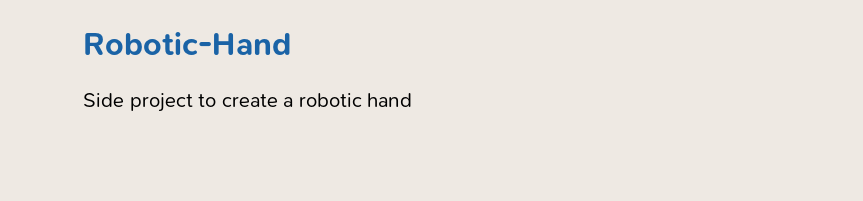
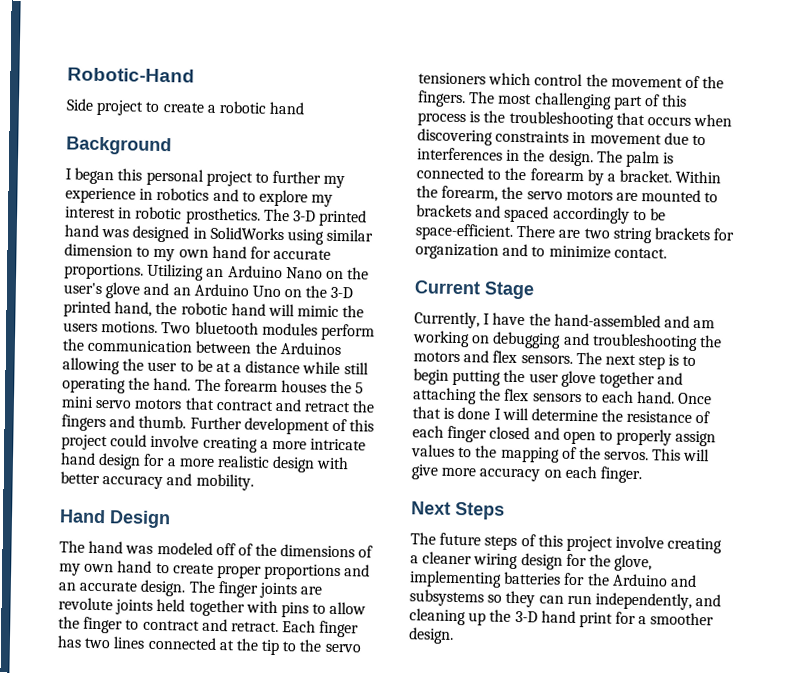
+ Background
+ I began this personal project to further my experience in robotics and to explore my interest in robotic prosthetics. The 3-D printed hand was designed in SolidWorks using similar dimension to my own hand for accurate proportions. Utilizing an Arduino Nano on the user's glove and an Arduino Uno on the 3-D printed hand, the robotic hand will mimic the users motions. Two bluetooth modules perform the communication between the Arduinos allowing the user to be at a distance while still operating the hand. The forearm houses the 5 mini servo motors that contract and retract the fingers and thumb. Further development of this project could involve creating a more intricate hand design for a more realistic design with better accuracy and mobility.
+ Hand Design
+ The hand was modeled off of the dimensions of my own hand to create proper proportions and an accurate design. The finger joints are revolute joints held together with pins to allow the finger to contract and retract. Each finger has two lines connected at the tip to the servo tensioners which control the movement of the fingers. The most challenging part of this process is the troubleshooting that occurs when discovering constraints in movement due to interferences in the design. The palm is connected to the forearm by a bracket. Within the forearm, the servo motors are mounted to brackets and spaced accordingly to be space-efficient. There are two string brackets for organization and to minimize contact.
+ Current Stage
+ Currently, I have the hand-assembled and am working on debugging and troubleshooting the motors and flex sensors. The next step is to begin putting the user glove together and attaching the flex sensors to each hand. Once that is done I will determine the resistance of each finger closed and open to properly assign values to the mapping of the servos. This will give more accuracy on each finger.
+ Next Steps
+ The future steps of this project involve creating a cleaner wiring design for the glove, implementing batteries for the Arduino and subsystems so they can run independently, and cleaning up the 3-D hand print for a smoother design.

